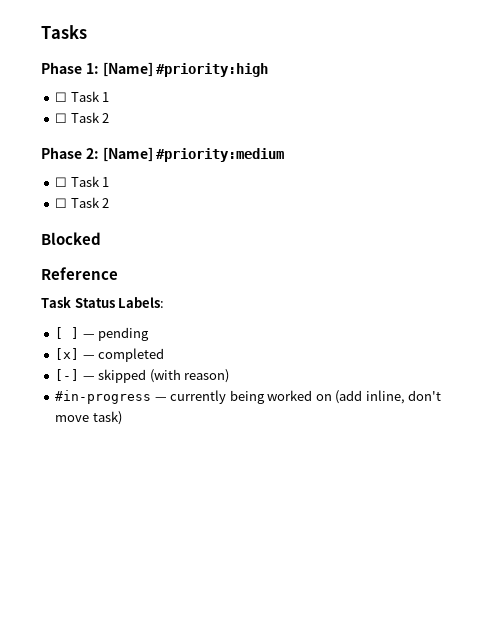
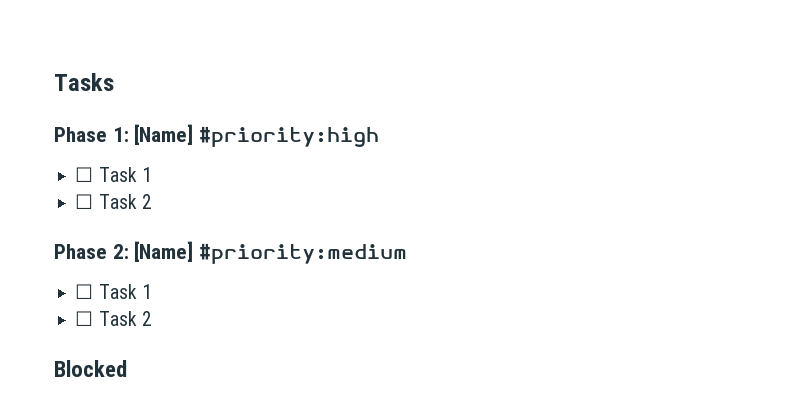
- Reference
- Task Status Labels:
- [ ] — pending
- [x] — completed
- [-] — skipped (with reason)
- #in-progress — currently being worked on (add inline, don't move task)

